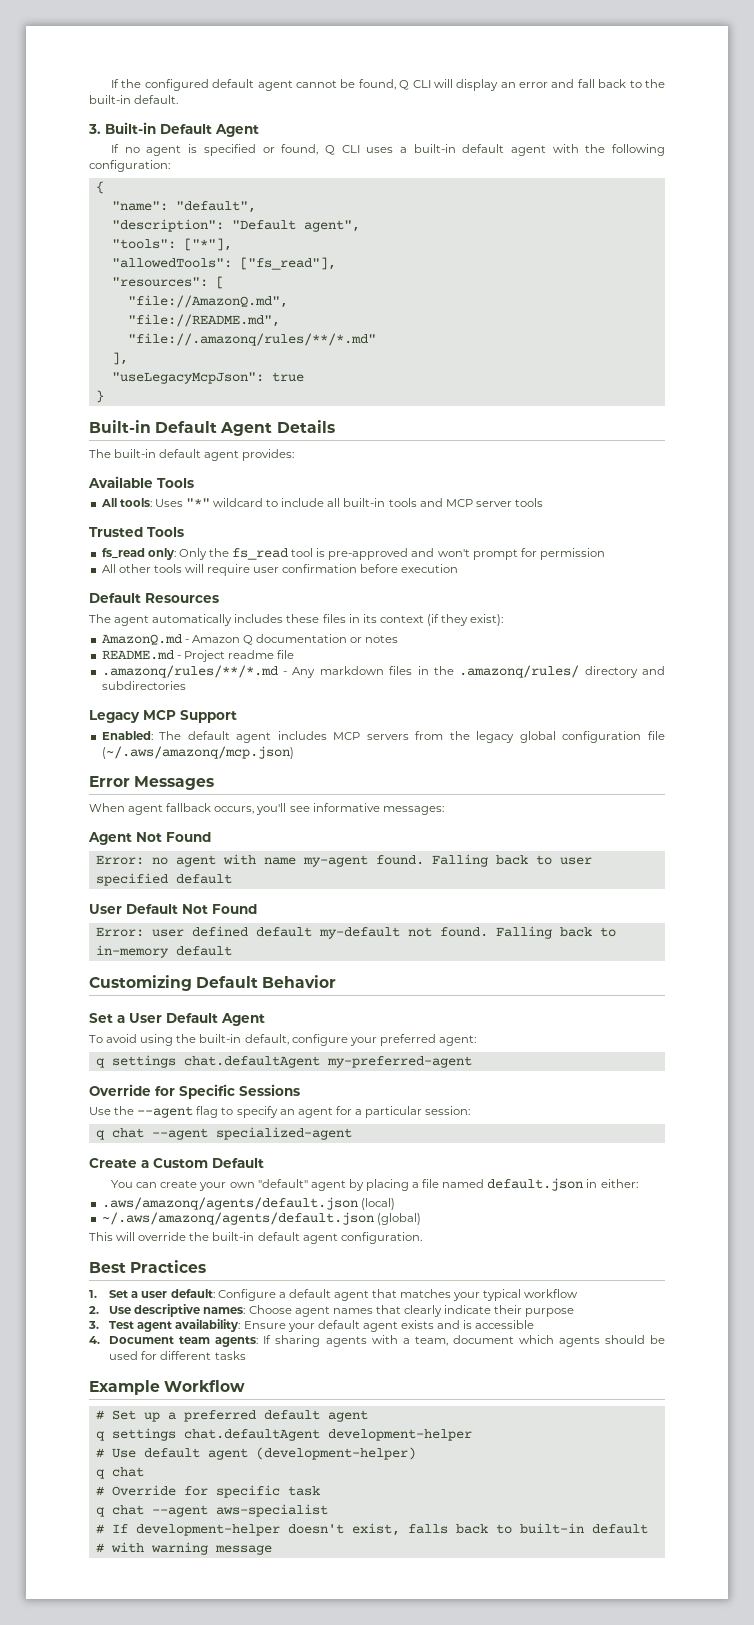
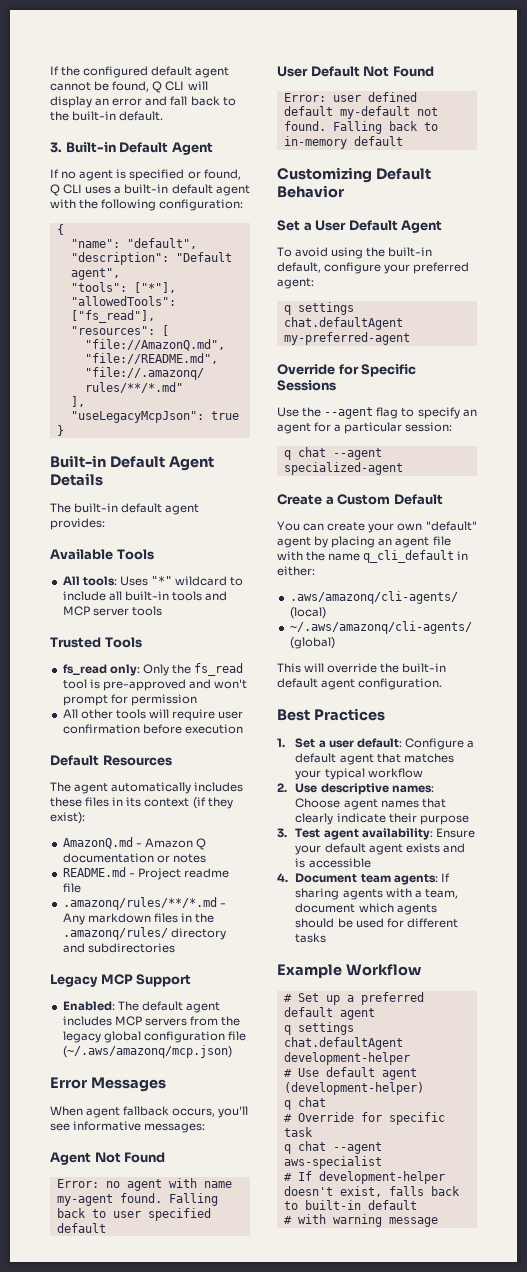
- You can create your own "default" agent by placing a file named default.json in either:
+ You can create your own "default" agent by placing an agent file with the name q_cli_default in either:
- .aws/amazonq/agents/default.json (local)
+ .aws/amazonq/cli-agents/ (local)
- ~/.aws/amazonq/agents/default.json (global)
+ ~/.aws/amazonq/cli-agents/ (global)

